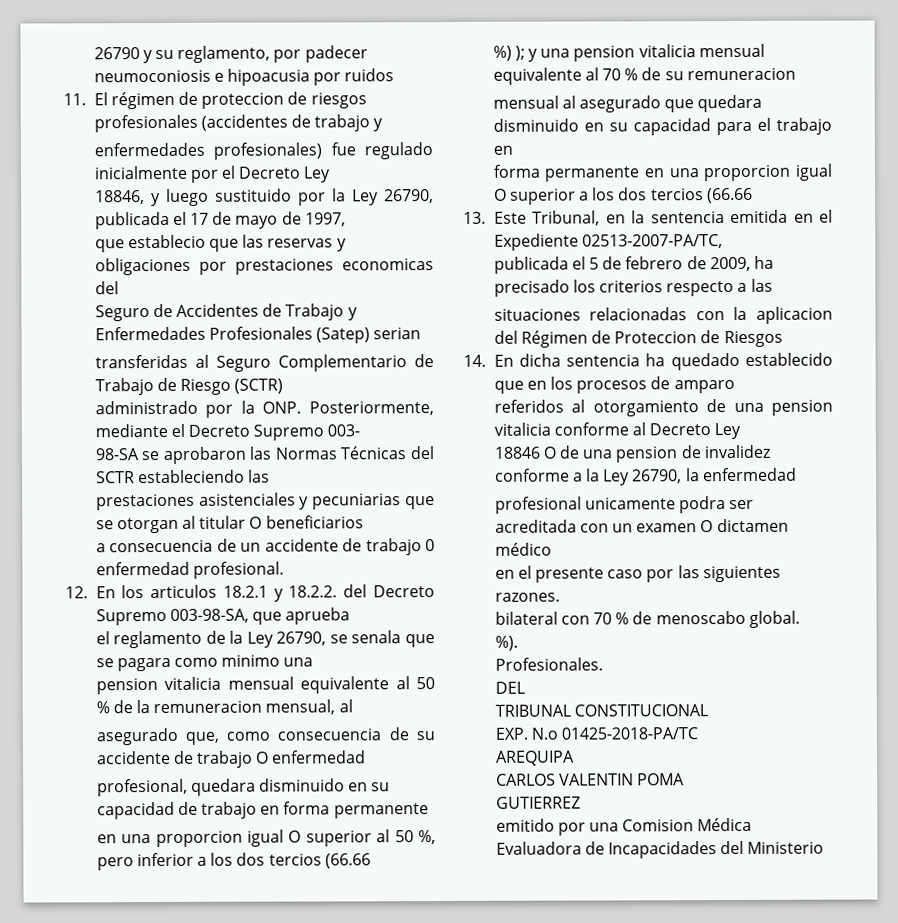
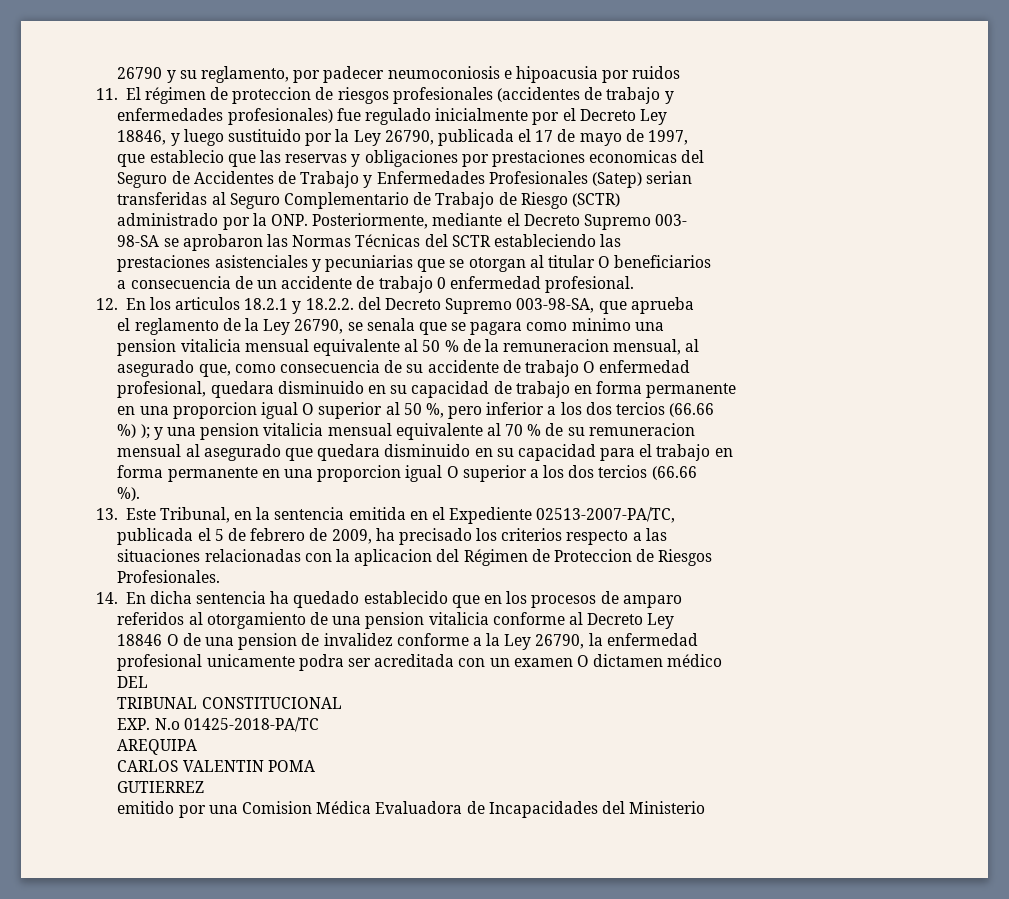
+ %).
+ Profesionales.
- en el presente caso por las siguientes razones.
- bilateral con 70 % de menoscabo global.
- %).
- Profesionales.

